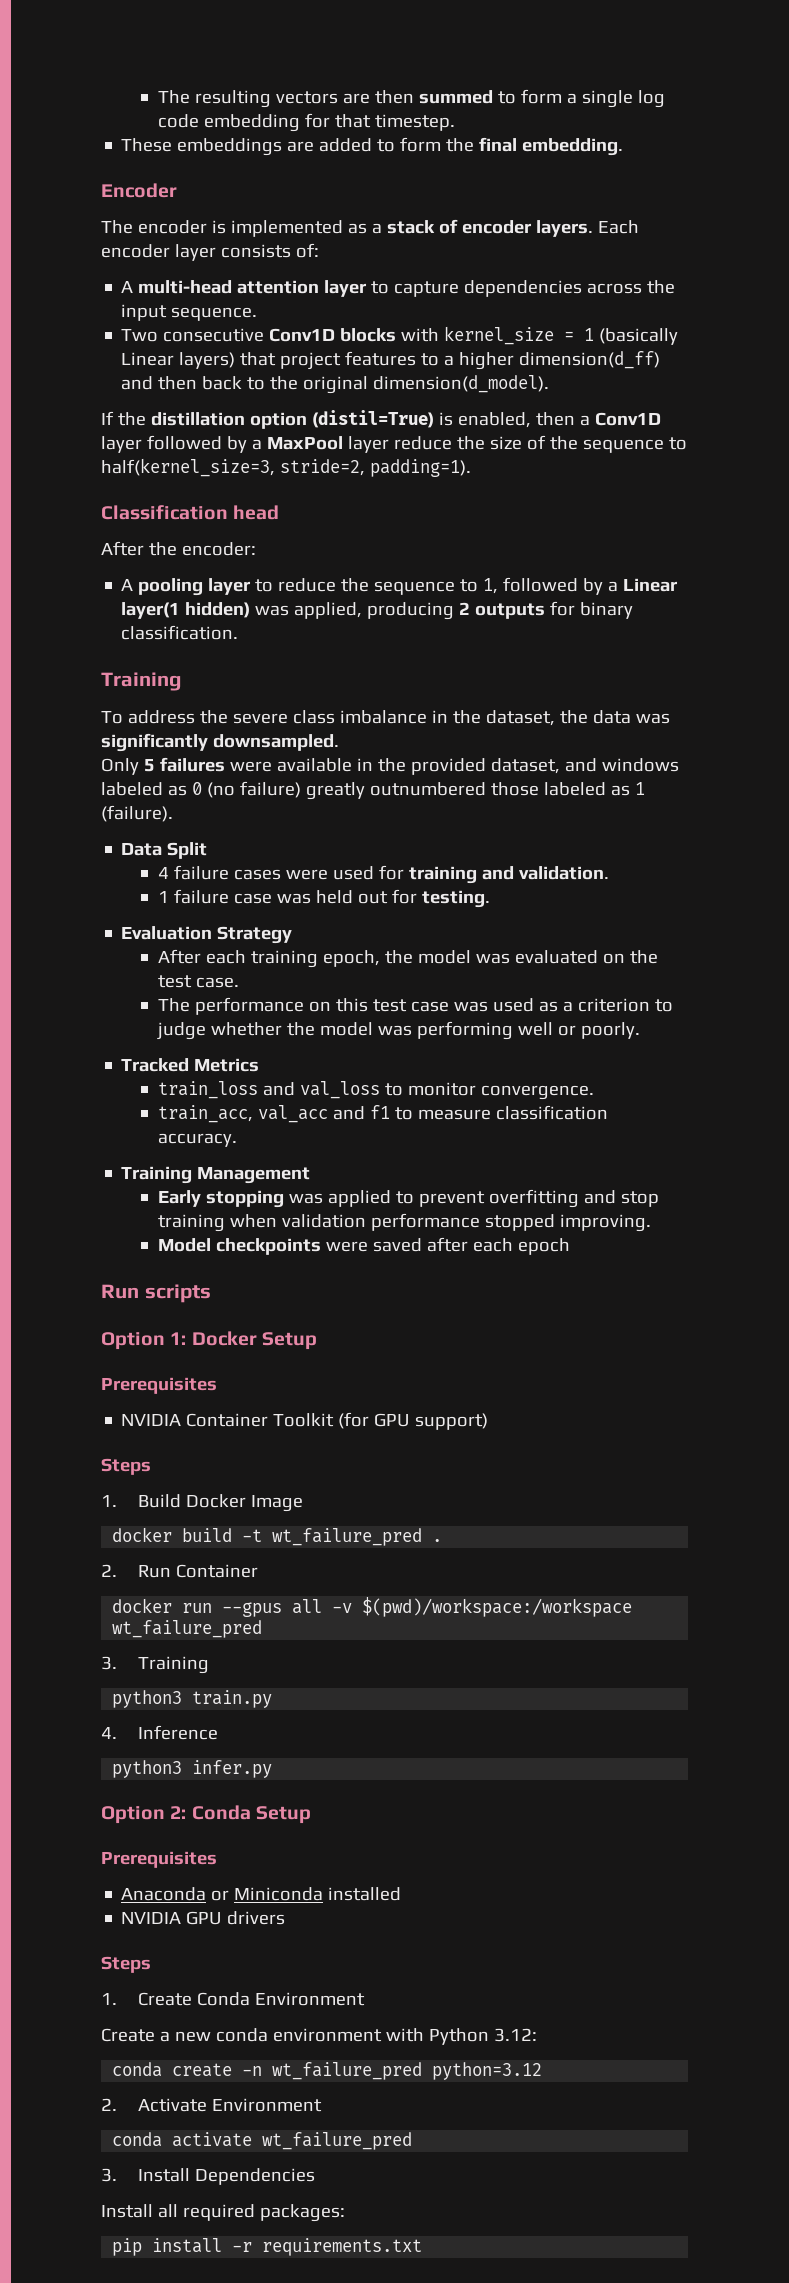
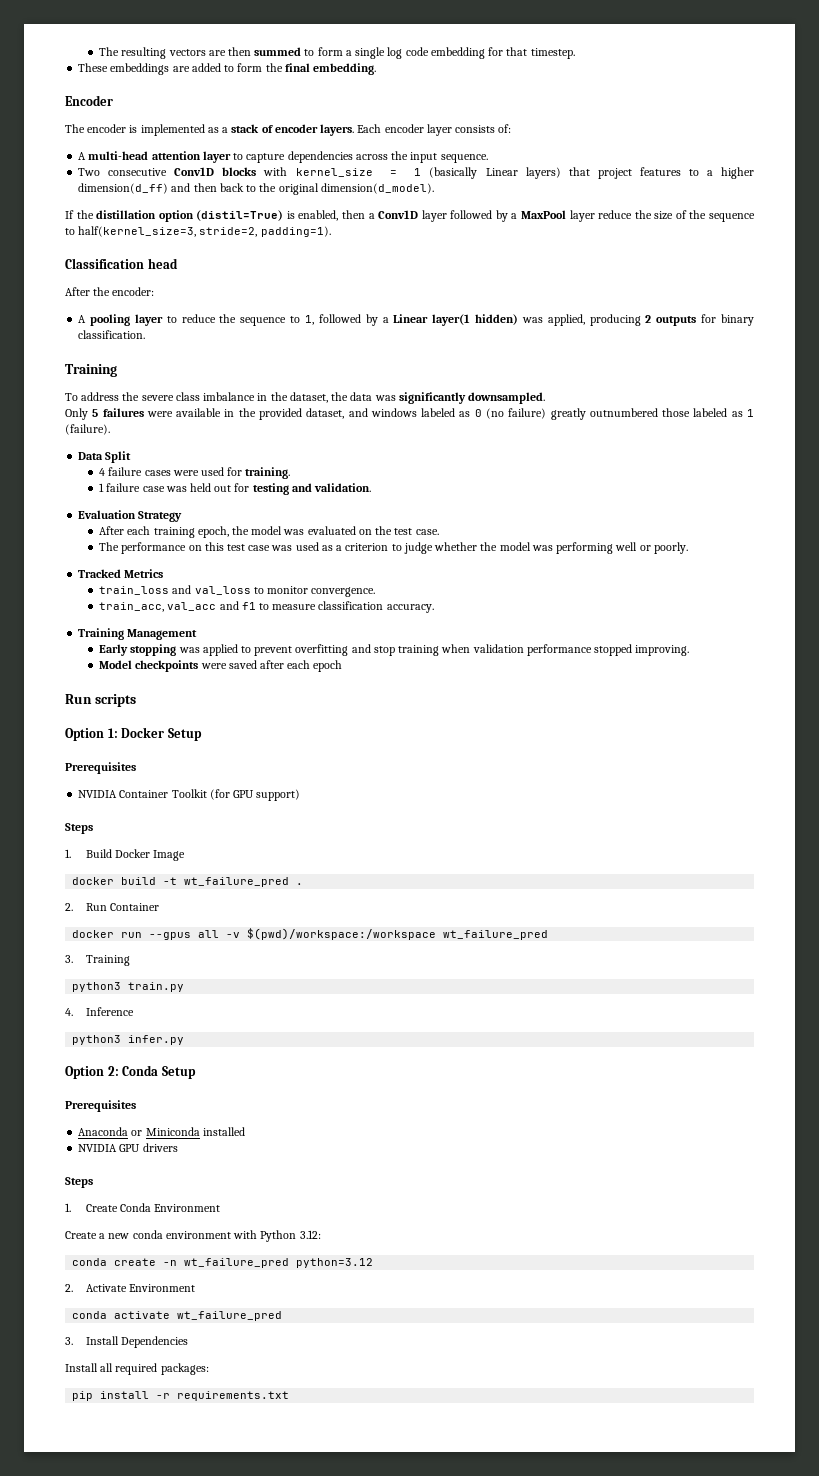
- 4 failure cases were used for training and validation.
+ 4 failure cases were used for training.
- 1 failure case was held out for testing.
+ 1 failure case was held out for testing and validation.

